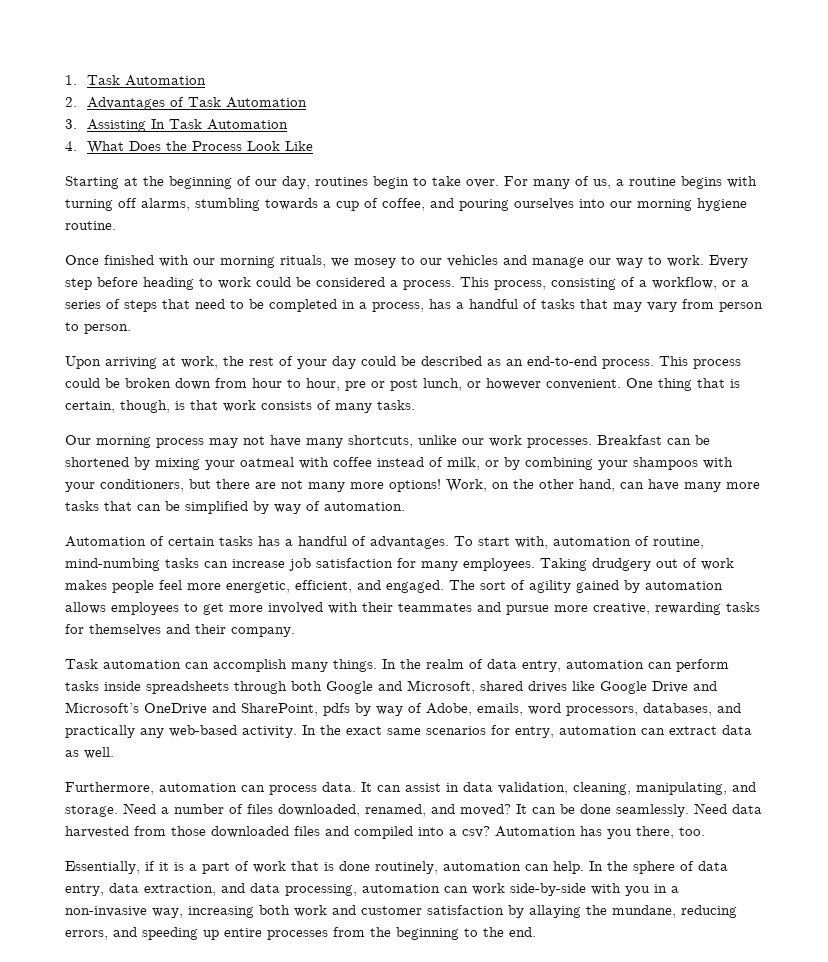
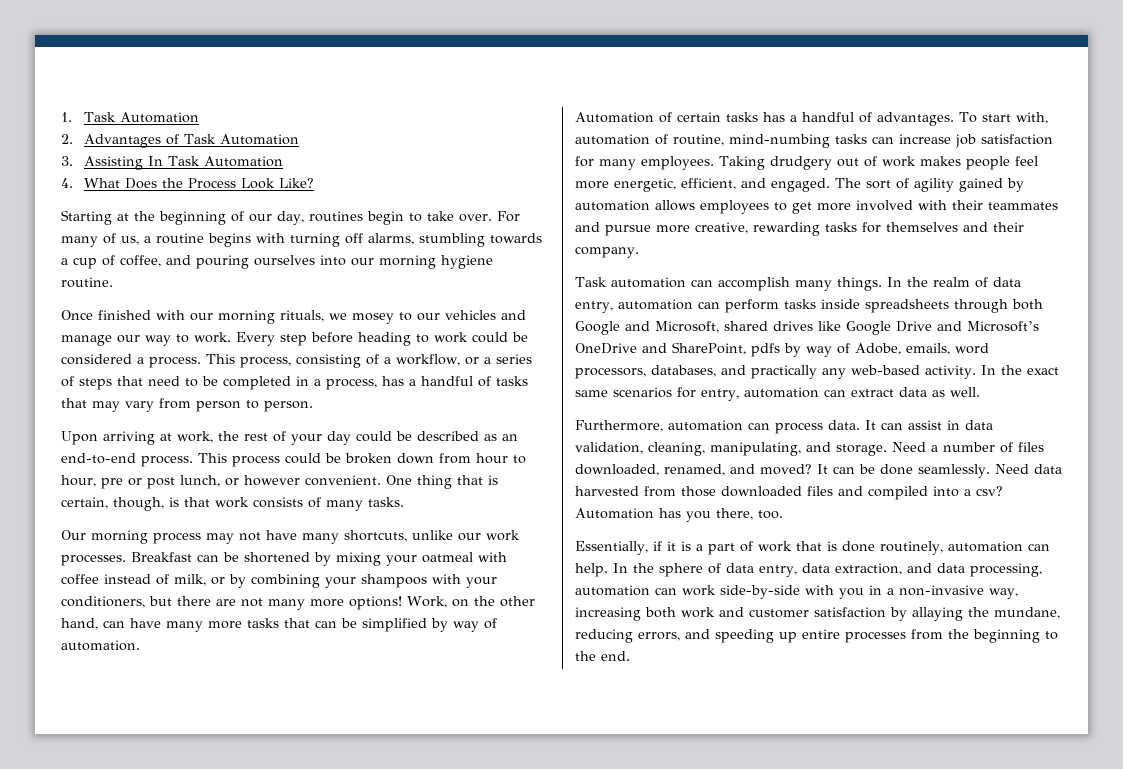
- 4. What Does the Process Look Like
+ 4. What Does the Process Look Like?

